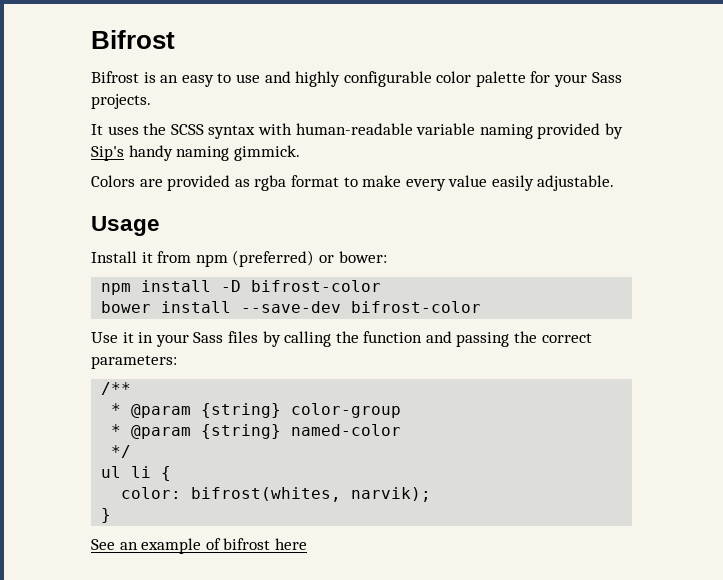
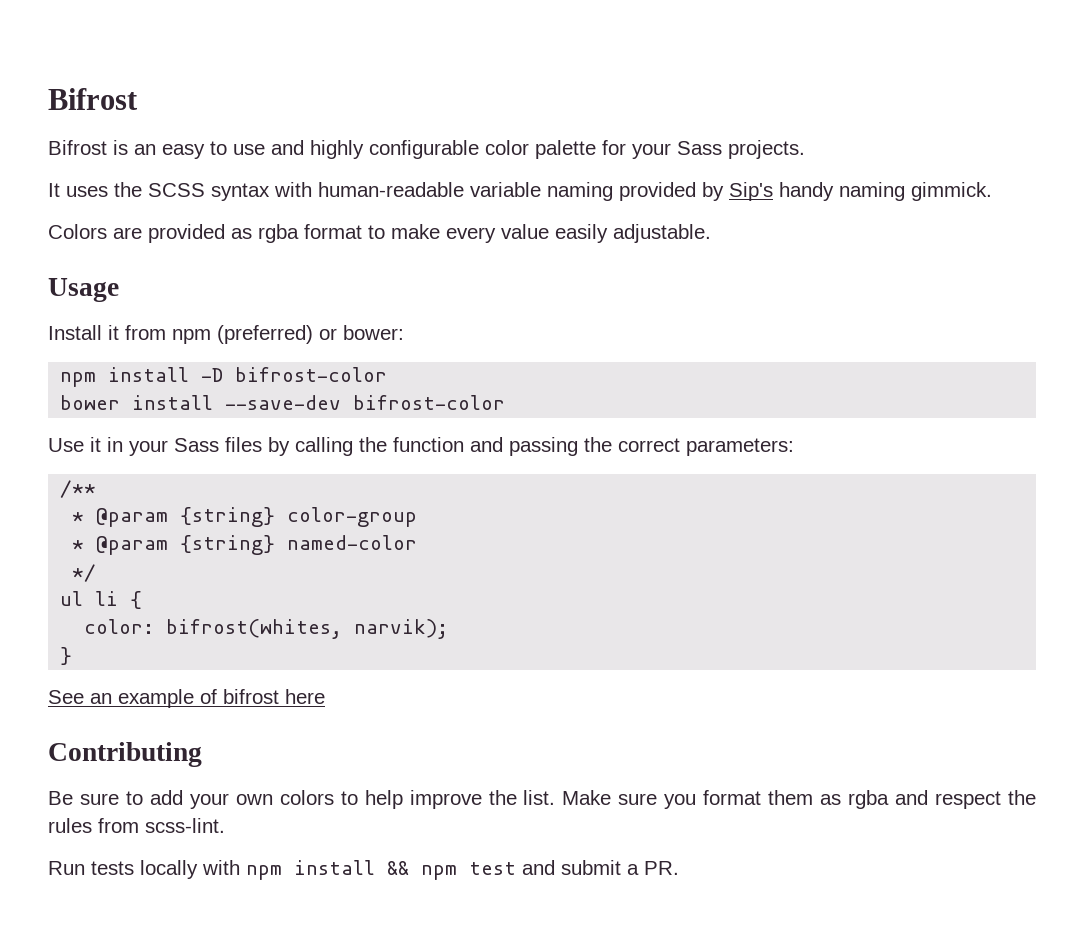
+ Contributing
+ Be sure to add your own colors to help improve the list. Make sure you format them as rgba and respect the rules from scss-lint.
+ Run tests locally with npm install && npm test and submit a PR.

